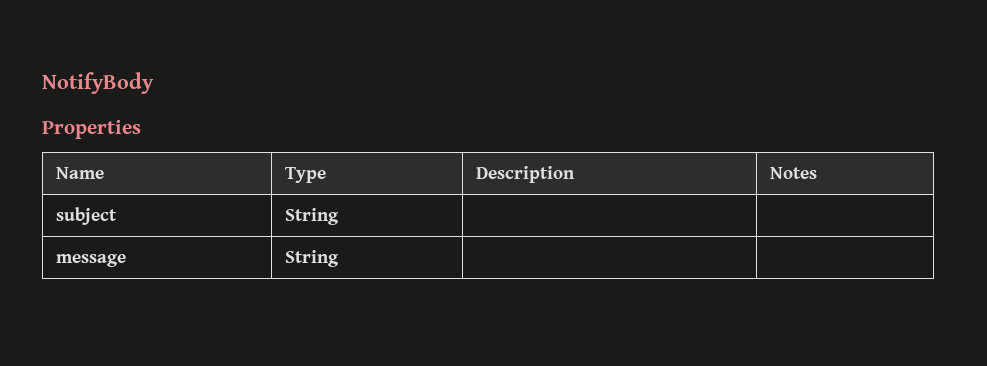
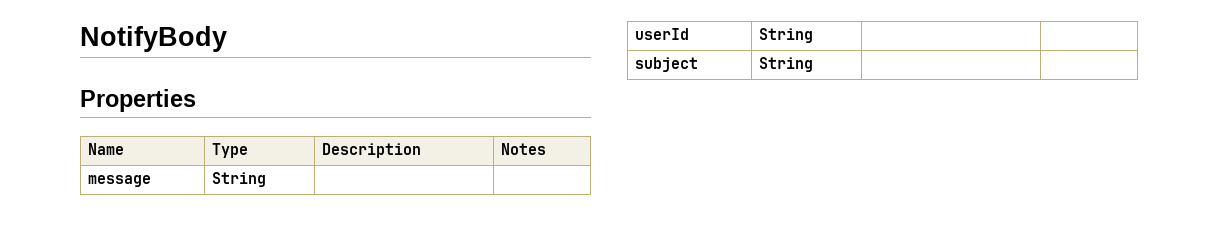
+ message | String | |
+ userId | String | |
- message | String | |

